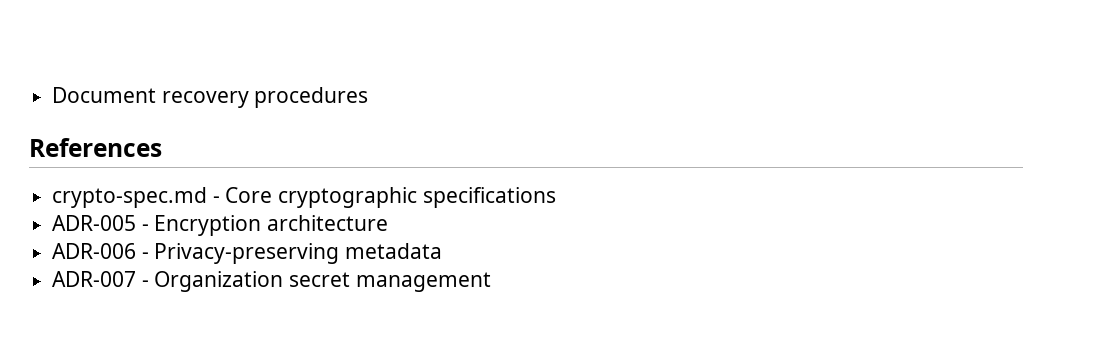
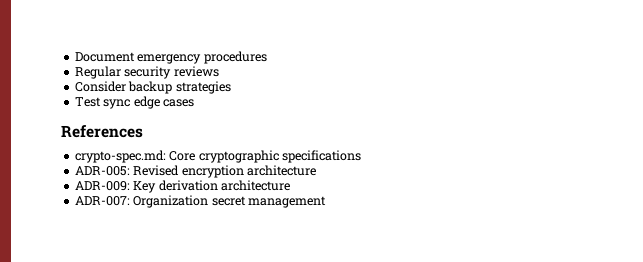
- Document recovery procedures
+ Document emergency procedures
+ Regular security reviews
+ Consider backup strategies
+ Test sync edge cases
- crypto-spec.md - Core cryptographic specifications
+ crypto-spec.md: Core cryptographic specifications
- ADR-005 - Encryption architecture
- ADR-006 - Privacy-preserving metadata
- ADR-007 - Organization secret management
+ ADR-005: Revised encryption architecture
+ ADR-009: Key derivation architecture
+ ADR-007: Organization secret management

